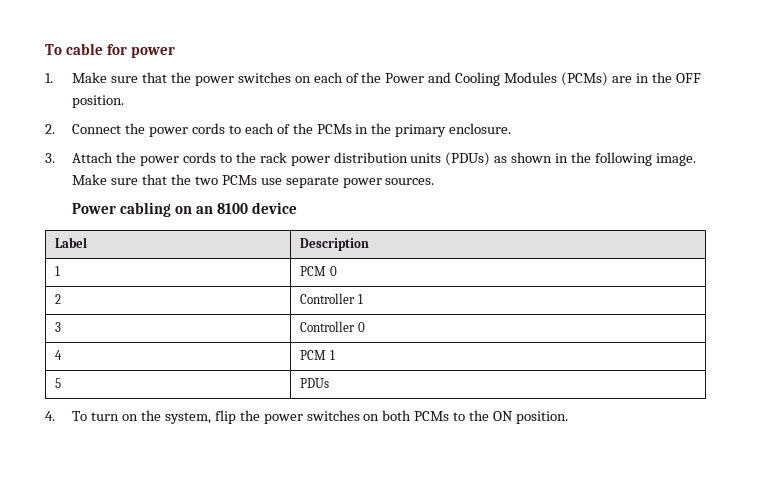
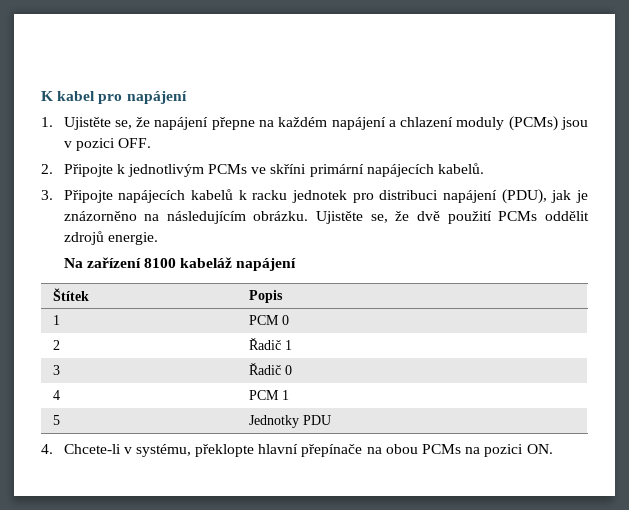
- To cable for power
- 1. Make sure that the power switches on each of the Power and Cooling Modules (PCMs) are in the OFF position.
- 2. Connect the power cords to each of the PCMs in the primary enclosure.
- 3. Attach the power cords to the rack power distribution units (PDUs) as shown in the following image. Make sure that the two PCMs use separate power sources.
- Power cabling on an 8100 device
- Label | Description
+ K kabel pro napájení
+ 1. Ujistěte se, že napájení přepne na každém napájení a chlazení moduly (PCMs) jsou v pozici OFF.
+ 2. Připojte k jednotlivým PCMs ve skříni primární napájecích kabelů.
+ 3. Připojte napájecích kabelů k racku jednotek pro distribuci napájení (PDU), jak je znázorněno na následujícím obrázku. Ujistěte se, že dvě použití PCMs oddělit zdrojů energie.
+ Na zařízení 8100 kabeláž napájení
+ Štítek | Popis
- 2 | Controller 1
+ 2 | Řadič 1
- 3 | Controller 0
+ 3 | Řadič 0
- 5 | PDUs
+ 5 | Jednotky PDU
- 4. To turn on the system, flip the power switches on both PCMs to the ON position.
+ 4. Chcete-li v systému, překlopte hlavní přepínače na obou PCMs na pozici ON.

